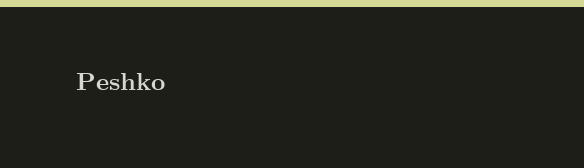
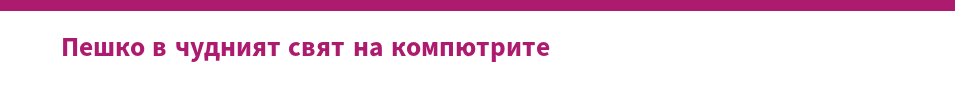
- Peshko
+ Пешко в чудният свят на компютрите

